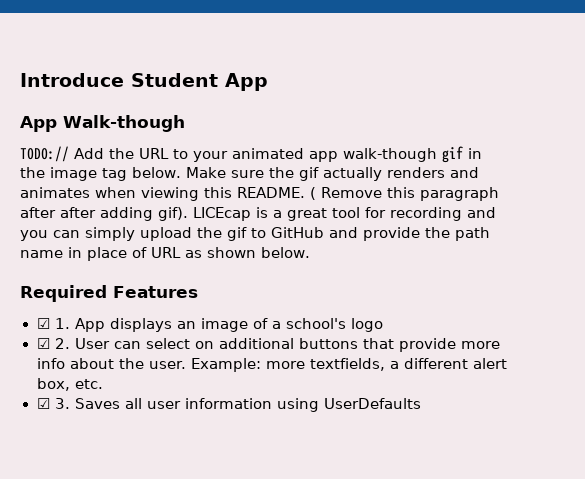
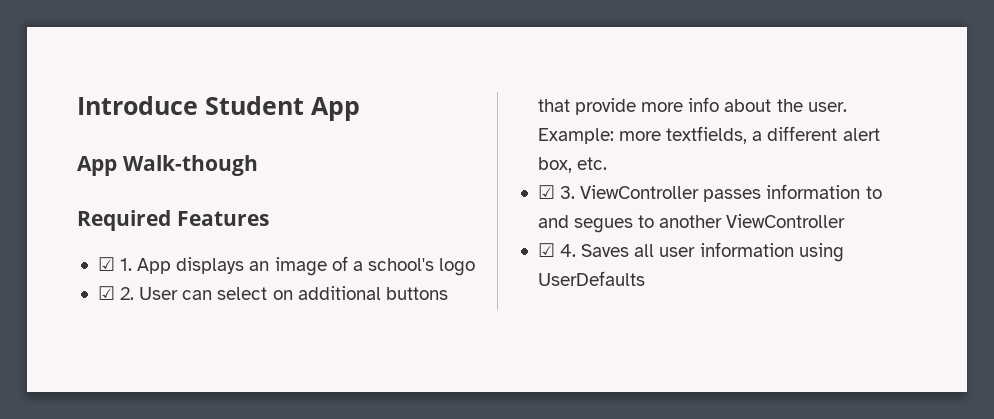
- TODO:// Add the URL to your animated app walk-though gif in the image tag below. Make sure the gif actually renders and animates when viewing this README. ( Remove this paragraph after after adding gif). LICEcap is a great tool for recording and you can simply upload the gif to GitHub and provide the path name in place of URL as shown below.
- ☑ 3. Saves all user information using UserDefaults
+ ☑ 3. ViewController passes information to and segues to another ViewController
+ ☑ 4. Saves all user information using UserDefaults

